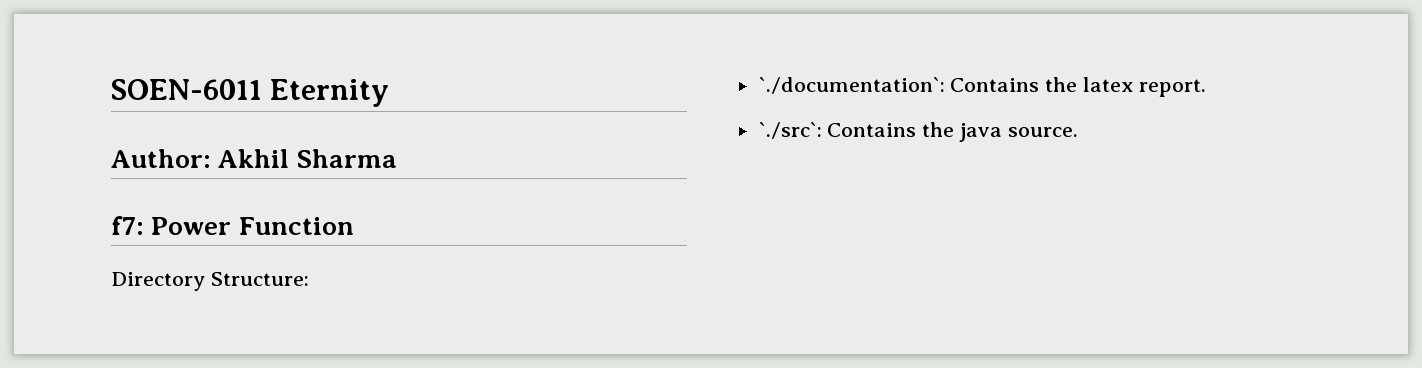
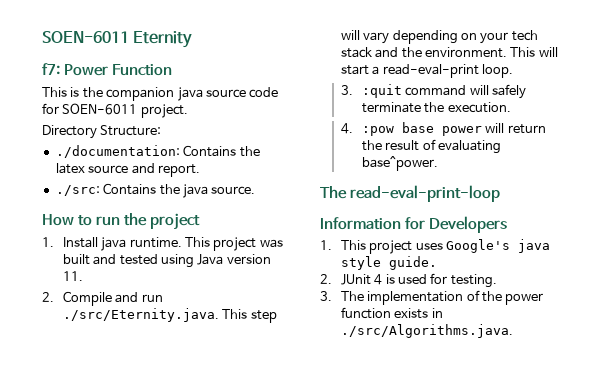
- Author: Akhil Sharma
+ This is the companion java source code for SOEN-6011 project.
- `./documentation`: Contains the latex report.
+ ./documentation: Contains the latex source and report.
- `./src`: Contains the java source.
+ ./src: Contains the java source.
+ How to run the project
+ 1. Install java runtime. This project was built and tested using Java version 11.
+ 2. Compile and run ./src/Eternity.java. This step will vary depending on your tech stack and the environment. This will start a read-eval-print loop.
+ 3. :quit command will safely terminate the execution.
+ 4. :pow base power will return the result of evaluating base^power.
+ The read-eval-print-loop
+ Information for Developers
+ 1. This project uses Google's java style guide.
+ 2. JUnit 4 is used for testing.
+ 3. The implementation of the power function exists in ./src/Algorithms.java.

